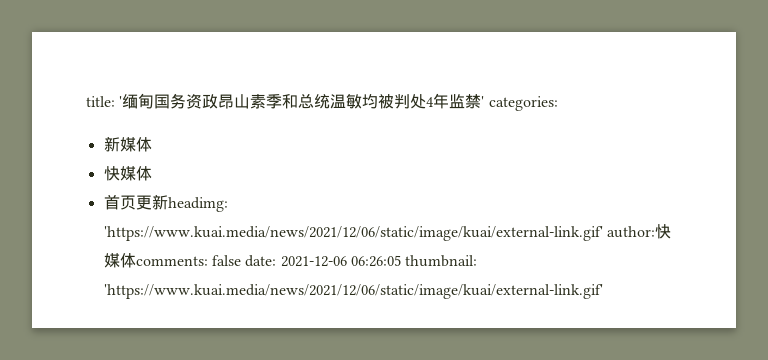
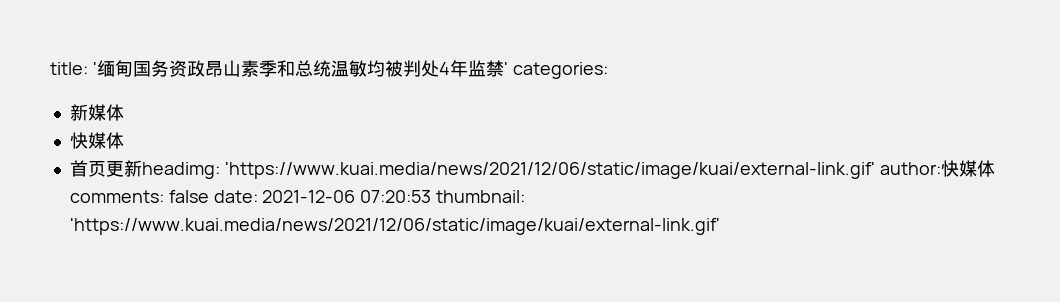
- 首页更新headimg: 'https://www.kuai.media/news/2021/12/06/static/image/kuai/external-link.gif' author:快媒体comments: false date: 2021-12-06 06:26:05 thumbnail: 'https://www.kuai.media/news/2021/12/06/static/image/kuai/external-link.gif'
+ 首页更新headimg: 'https://www.kuai.media/news/2021/12/06/static/image/kuai/external-link.gif' author:快媒体comments: false date: 2021-12-06 07:20:53 thumbnail: 'https://www.kuai.media/news/2021/12/06/static/image/kuai/external-link.gif'

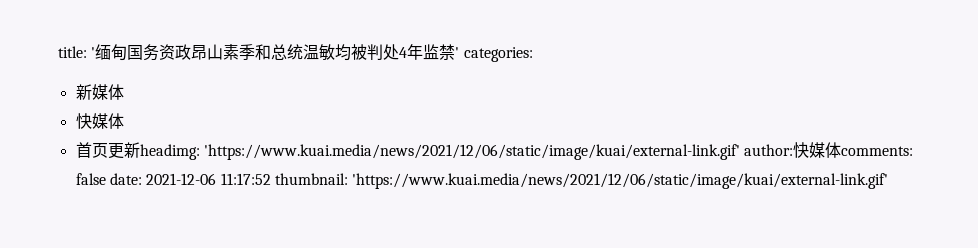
- 首页更新headimg: 'https://www.kuai.media/news/2021/12/06/static/image/kuai/external-link.gif' author:快媒体comments: false date: 2021-12-06 07:20:53 thumbnail: 'https://www.kuai.media/news/2021/12/06/static/image/kuai/external-link.gif'
+ 首页更新headimg: 'https://www.kuai.media/news/2021/12/06/static/image/kuai/external-link.gif' author:快媒体comments: false date: 2021-12-06 11:17:52 thumbnail: 'https://www.kuai.media/news/2021/12/06/static/image/kuai/external-link.gif'

